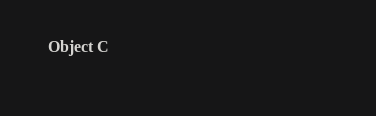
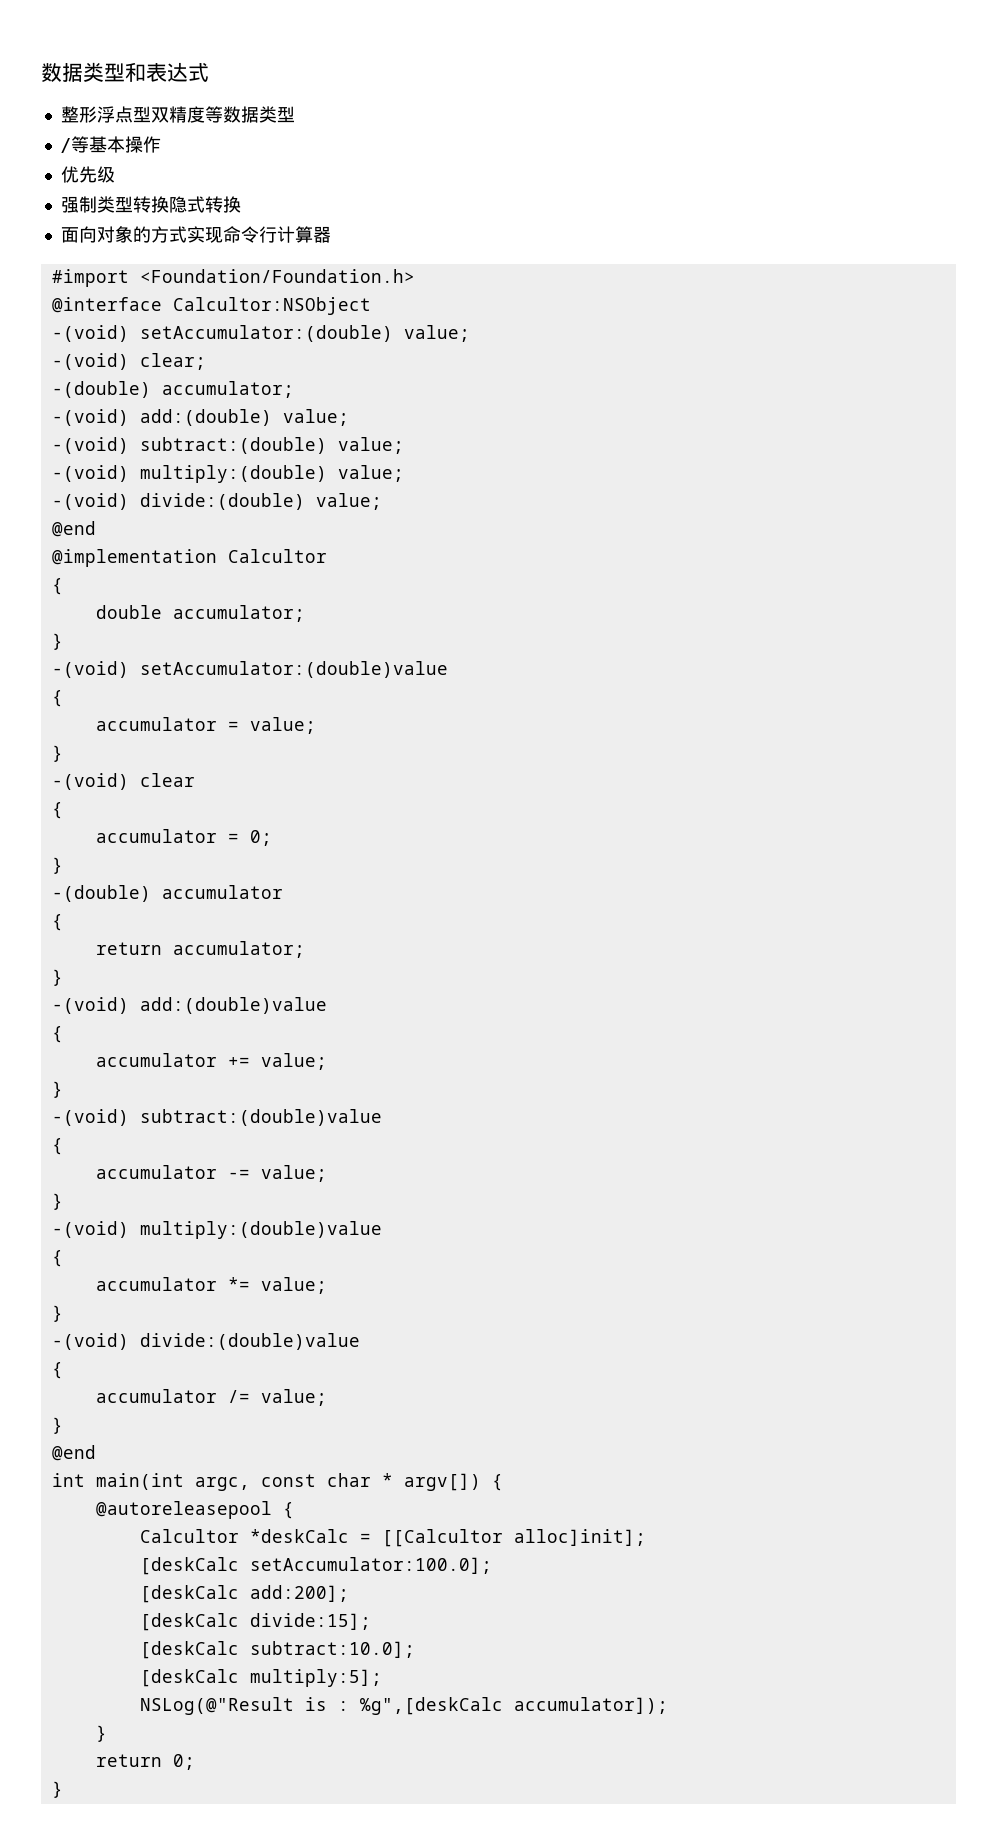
- Object C
+ 数据类型和表达式
+ 整形浮点型双精度等数据类型
+ /等基本操作
+ 优先级
+ 强制类型转换隐式转换
+ 面向对象的方式实现命令行计算器
+ #import <Foundation/Foundation.h>
+ @interface Calcultor:NSObject
+ -(void) setAccumulator:(double) value;
+ -(void) clear;
+ -(double) accumulator;
+ -(void) add:(double) value;
+ -(void) subtract:(double) value;
+ -(void) multiply:(double) value;
+ -(void) divide:(double) value;
+ @end
+ @implementation Calcultor
+ {
+ double accumulator;
+ }
+ -(void) setAccumulator:(double)value
+ {
+ accumulator = value;
+ }
+ -(void) clear
+ {
+ accumulator = 0;
+ }
+ -(double) accumulator
+ {
+ return accumulator;
+ }
+ -(void) add:(double)value
+ {
+ accumulator += value;
+ }
+ -(void) subtract:(double)value
+ {
+ accumulator -= value;
+ }
+ -(void) multiply:(double)value
+ {
+ accumulator *= value;
+ }
+ -(void) divide:(double)value
+ {
+ accumulator /= value;
+ }
+ @end
+ int main(int argc, const char * argv[]) {
+ @autoreleasepool {
+ Calcultor *deskCalc = [[Calcultor alloc]init];
+ [deskCalc setAccumulator:100.0];
+ [deskCalc add:200];
+ [deskCalc divide:15];
+ [deskCalc subtract:10.0];
+ [deskCalc multiply:5];
+ NSLog(@"Result is : %g",[deskCalc accumulator]);
+ }
+ return 0;
+ }

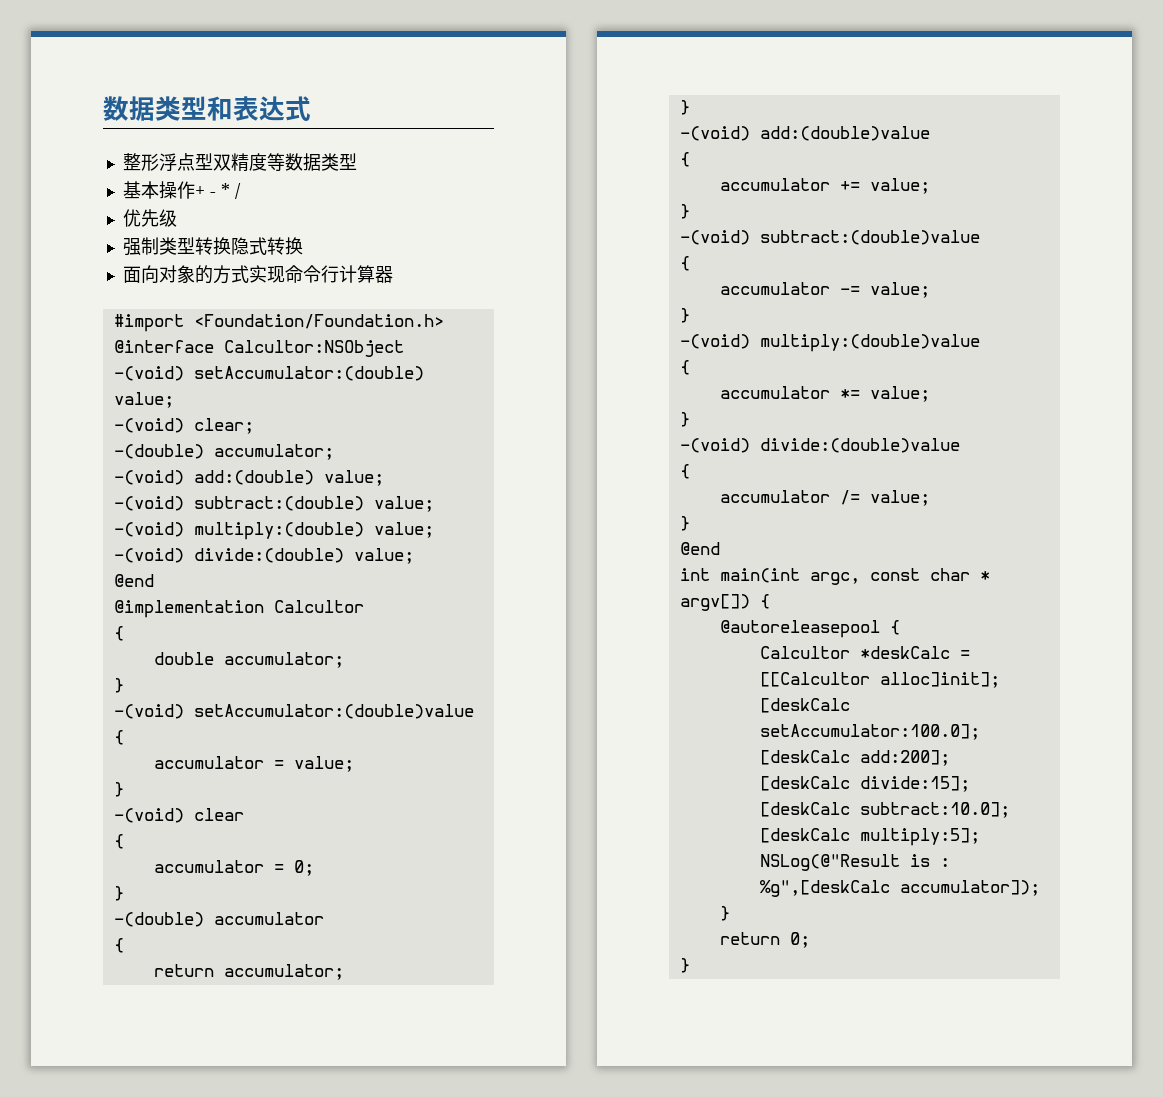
- /等基本操作
+ 基本操作+ - * /

